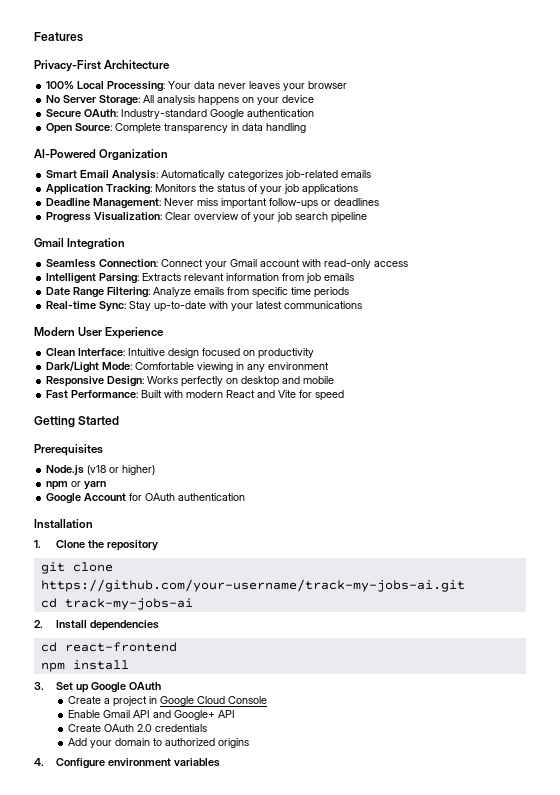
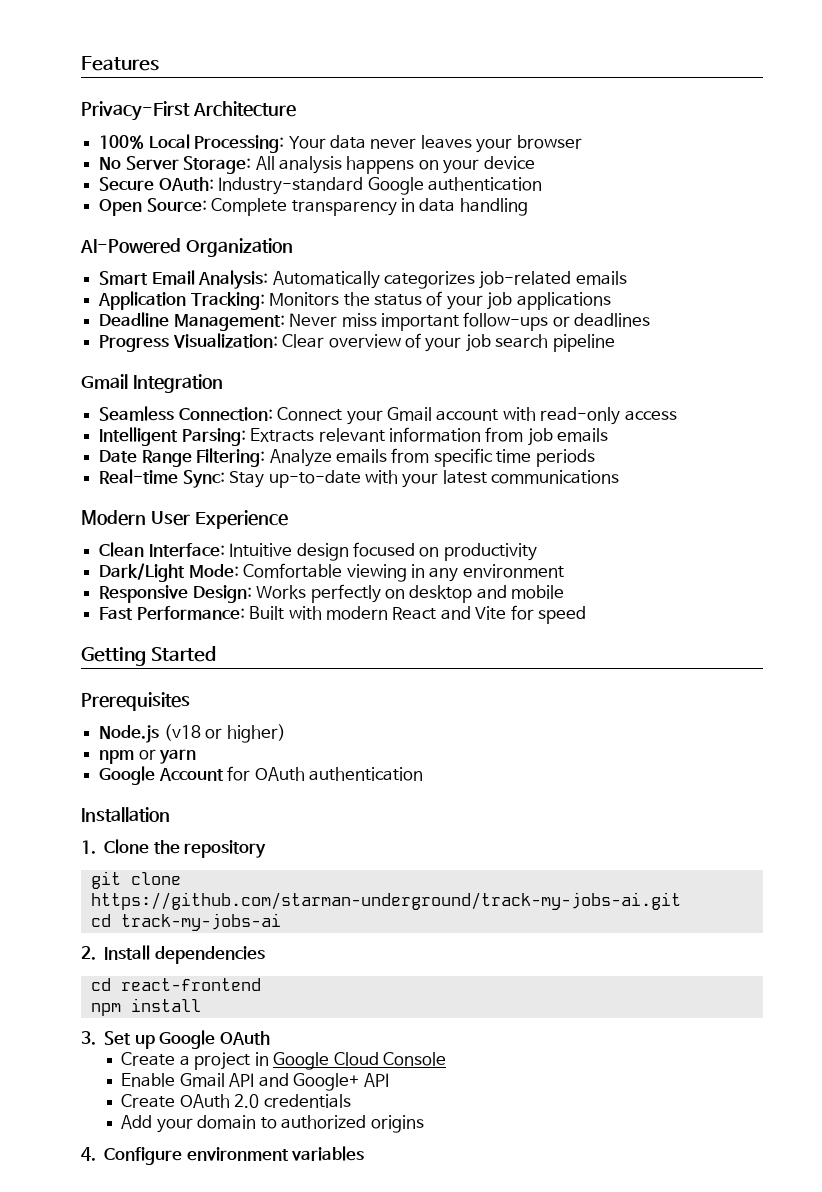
- git clone https://github.com/your-username/track-my-jobs-ai.git
+ git clone https://github.com/starman-underground/track-my-jobs-ai.git

